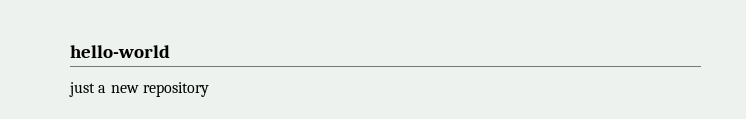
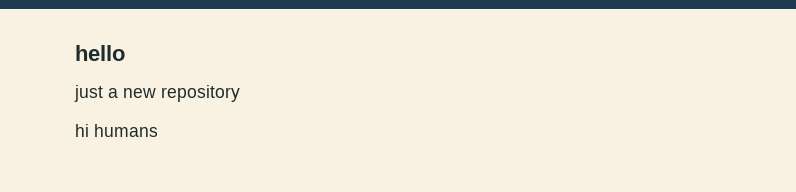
- hello-world
+ hello
+ hi humans

